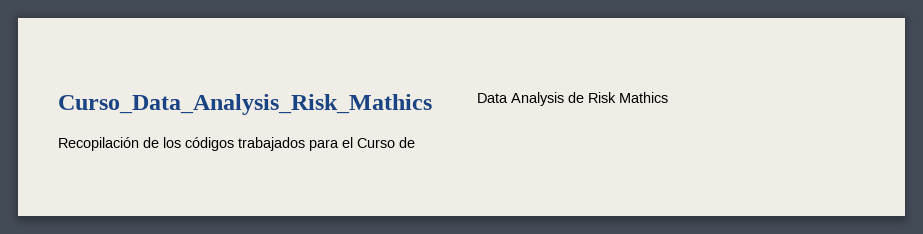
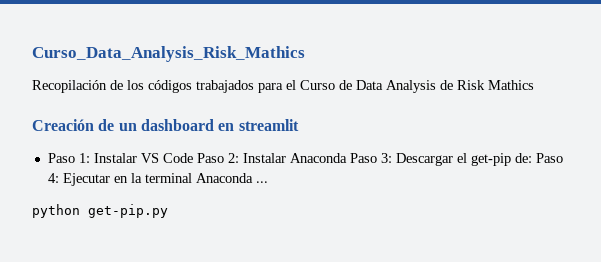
+ Creación de un dashboard en streamlit
+ Paso 1: Instalar VS Code Paso 2: Instalar Anaconda Paso 3: Descargar el get-pip de: Paso 4: Ejecutar en la terminal Anaconda ...
+ python get-pip.py

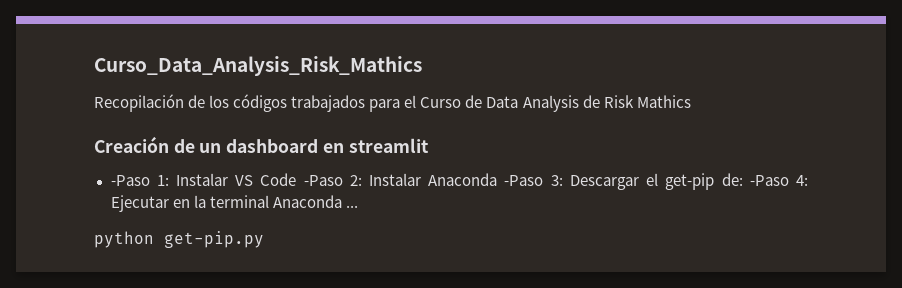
- Paso 1: Instalar VS Code Paso 2: Instalar Anaconda Paso 3: Descargar el get-pip de: Paso 4: Ejecutar en la terminal Anaconda ...
+ -Paso 1: Instalar VS Code -Paso 2: Instalar Anaconda -Paso 3: Descargar el get-pip de: -Paso 4: Ejecutar en la terminal Anaconda ...

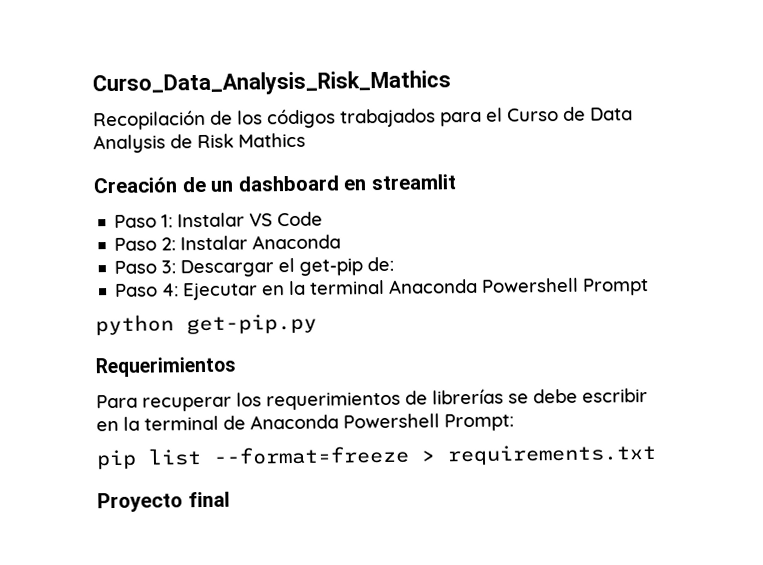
- -Paso 1: Instalar VS Code -Paso 2: Instalar Anaconda -Paso 3: Descargar el get-pip de: -Paso 4: Ejecutar en la terminal Anaconda ...
+ Paso 1: Instalar VS Code
+ Paso 2: Instalar Anaconda
+ Paso 3: Descargar el get-pip de:
+ Paso 4: Ejecutar en la terminal Anaconda Powershell Prompt
+ Requerimientos
+ Para recuperar los requerimientos de librerías se debe escribir en la terminal de Anaconda Powershell Prompt:
+ pip list --format=freeze > requirements.txt
+ Proyecto final

